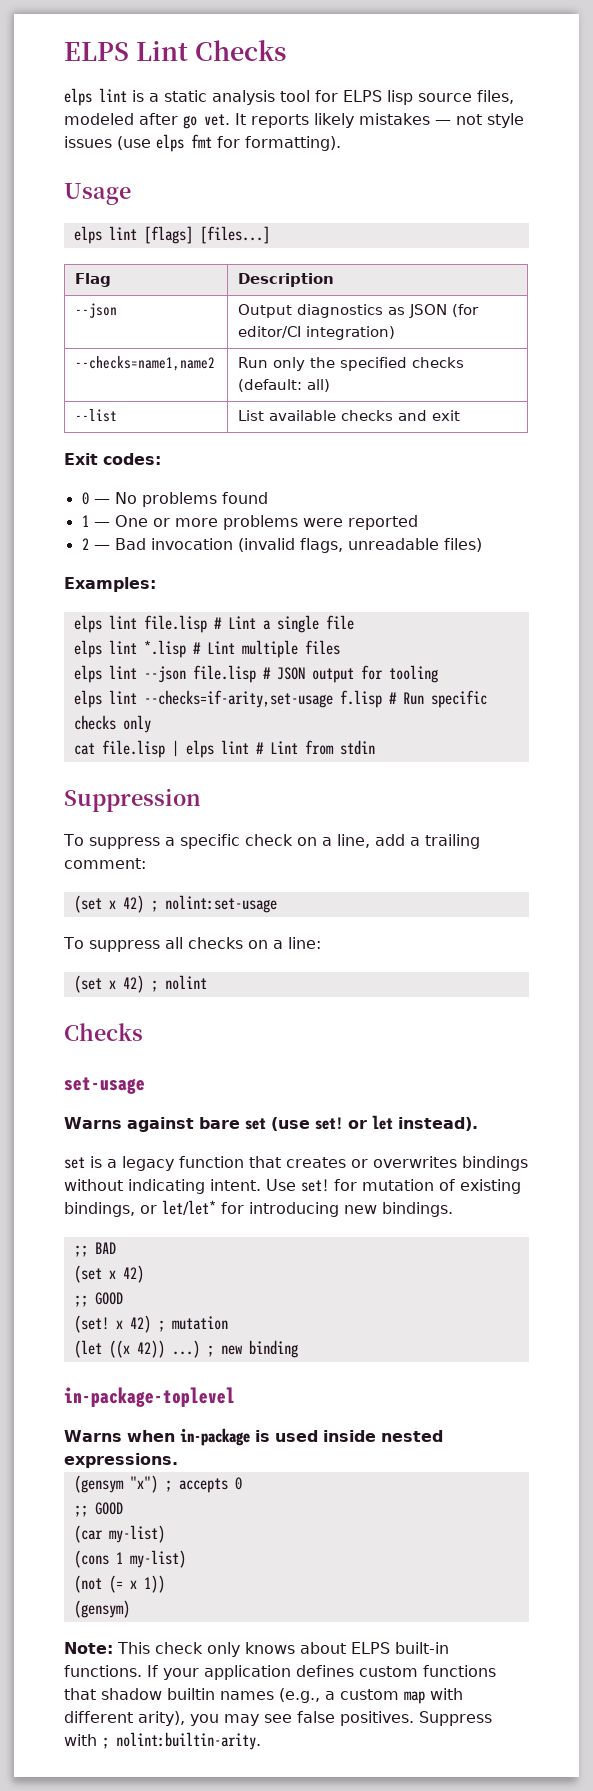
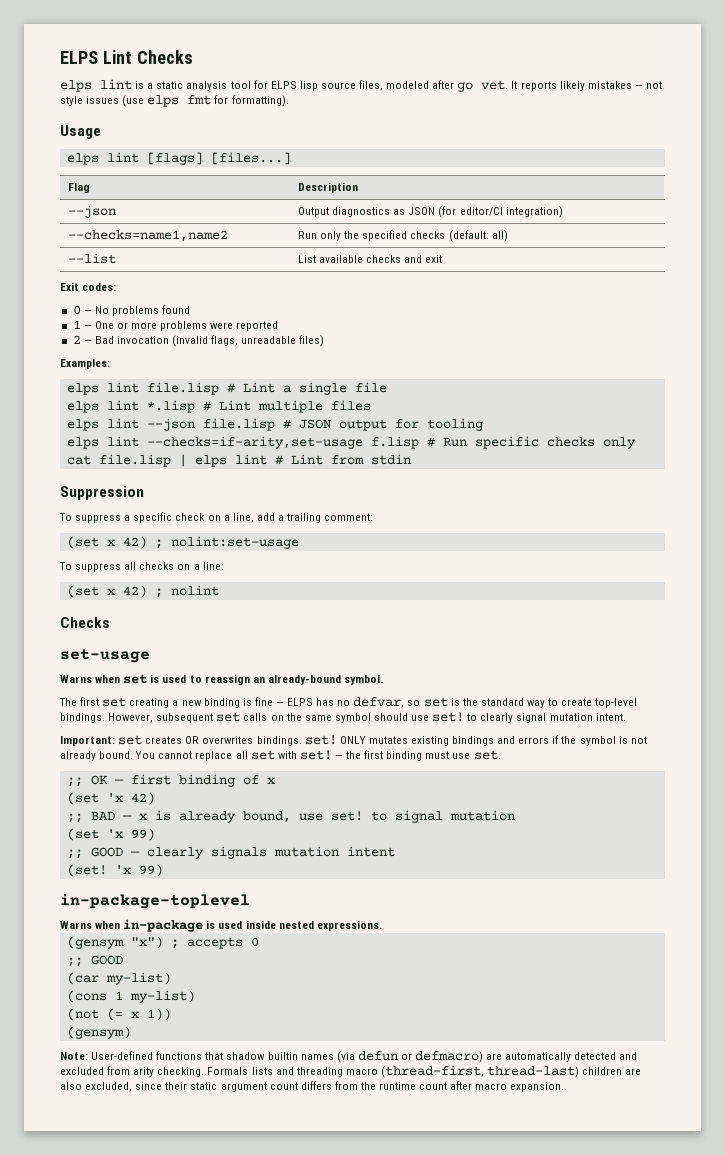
- Warns against bare set (use set! or let instead).
- set is a legacy function that creates or overwrites bindings without indicating intent. Use set! for mutation of existing bindings, or let/let* for introducing new bindings.
- ;; BAD
- (set x 42)
- ;; GOOD
- (set! x 42) ; mutation
- (let ((x 42)) ...) ; new binding
+ Warns when set is used to reassign an already-bound symbol.
+ The first set creating a new binding is fine — ELPS has no defvar, so set is the standard way to create top-level bindings. However, subsequent set calls on the same symbol should use set! to clearly signal mutation intent.
+ Important: set creates OR overwrites bindings. set! ONLY mutates existing bindings and errors if the symbol is not already bound. You cannot replace all set with set! — the first binding must use set.
+ ;; OK — first binding of x
+ (set 'x 42)
+ ;; BAD — x is already bound, use set! to signal mutation
+ (set 'x 99)
+ ;; GOOD — clearly signals mutation intent
+ (set! 'x 99)
- Note: This check only knows about ELPS built-in functions. If your application defines custom functions that shadow builtin names (e.g., a custom map with different arity), you may see false positives. Suppress with ; nolint:builtin-arity.
+ Note: User-defined functions that shadow builtin names (via defun or defmacro) are automatically detected and excluded from arity checking. Formals lists and threading macro (thread-first, thread-last) children are also excluded, since their static argument count differs from the runtime count after macro expansion.

